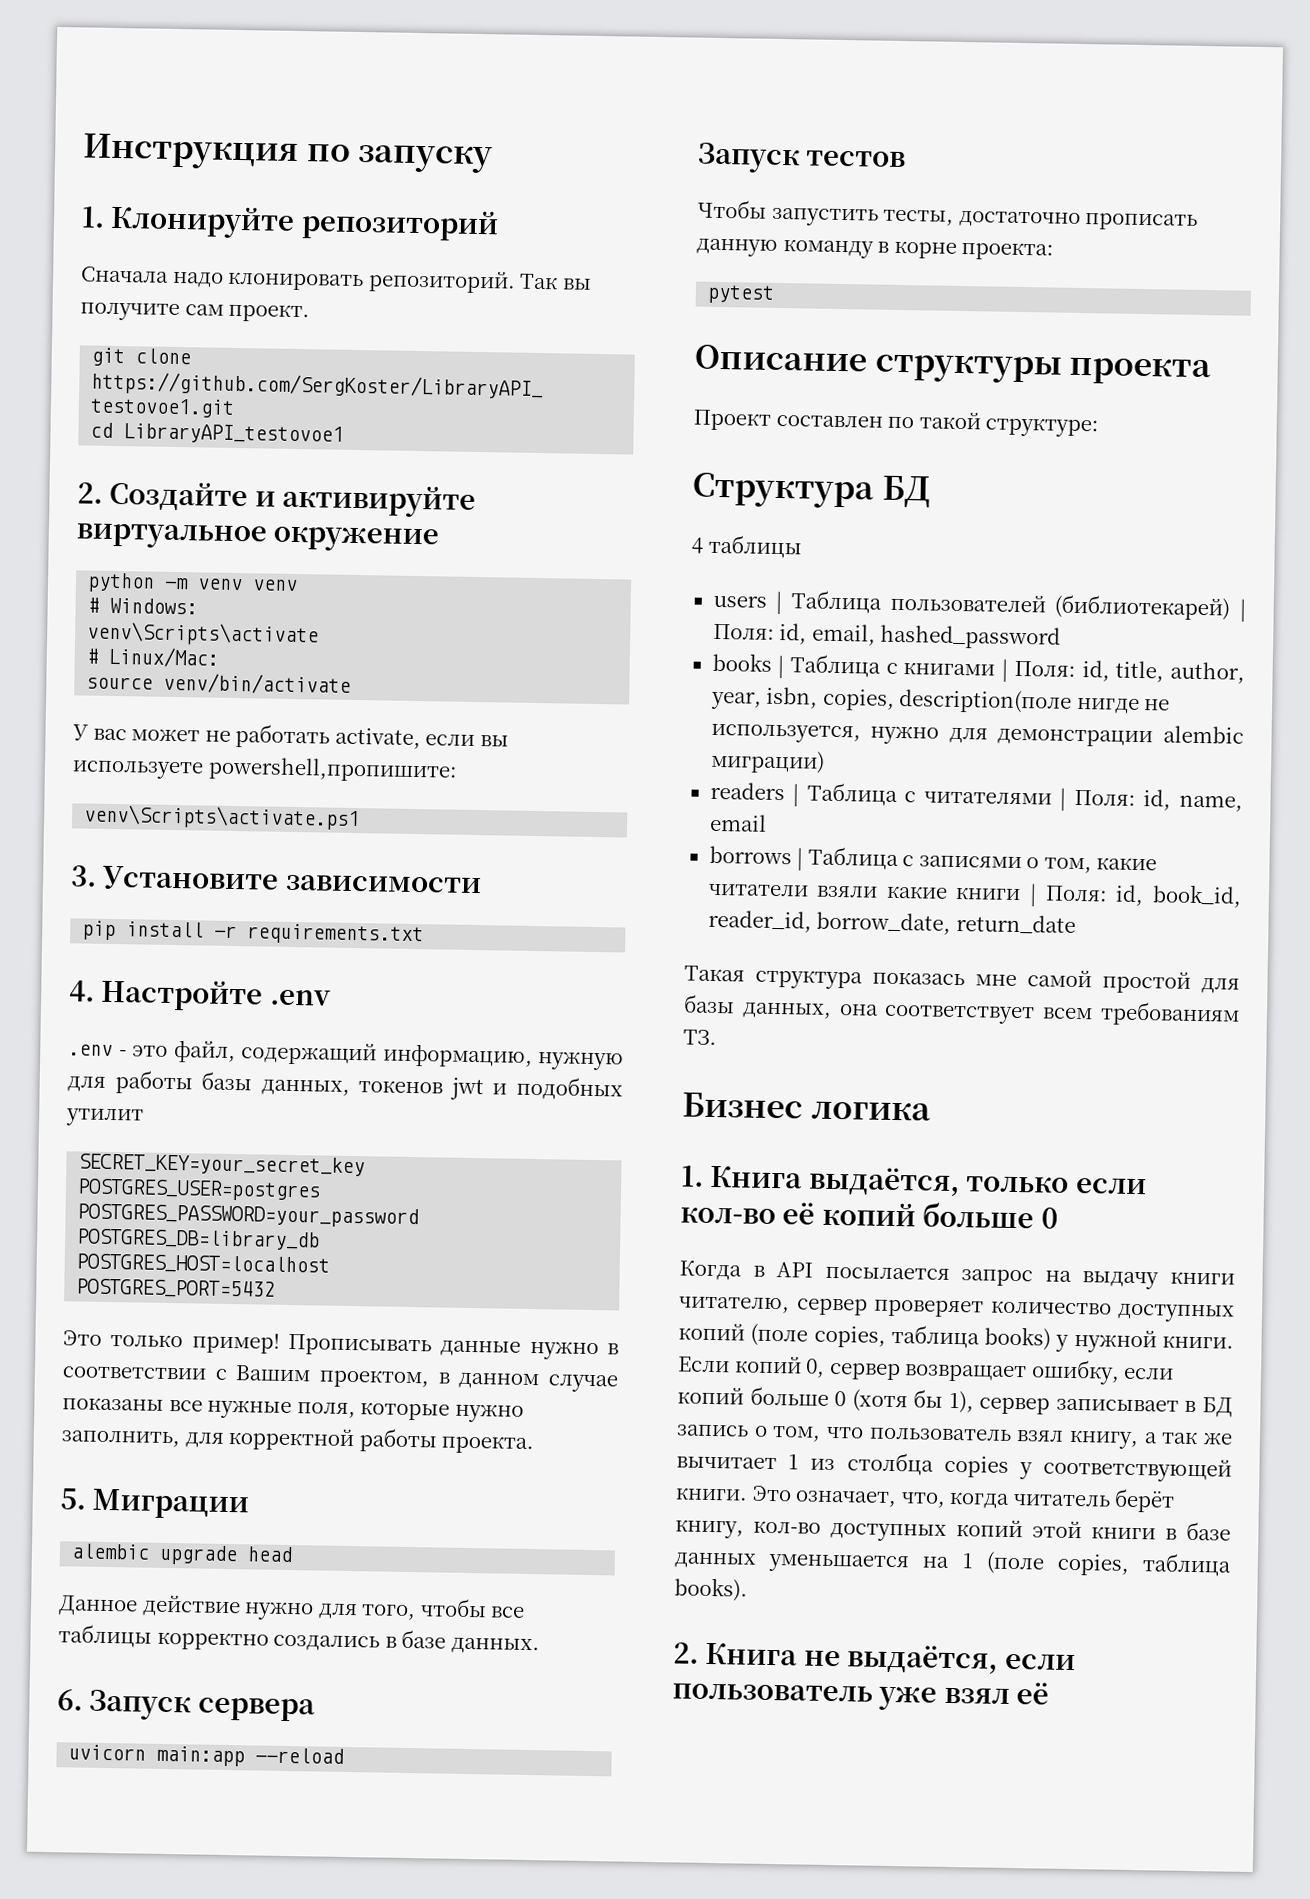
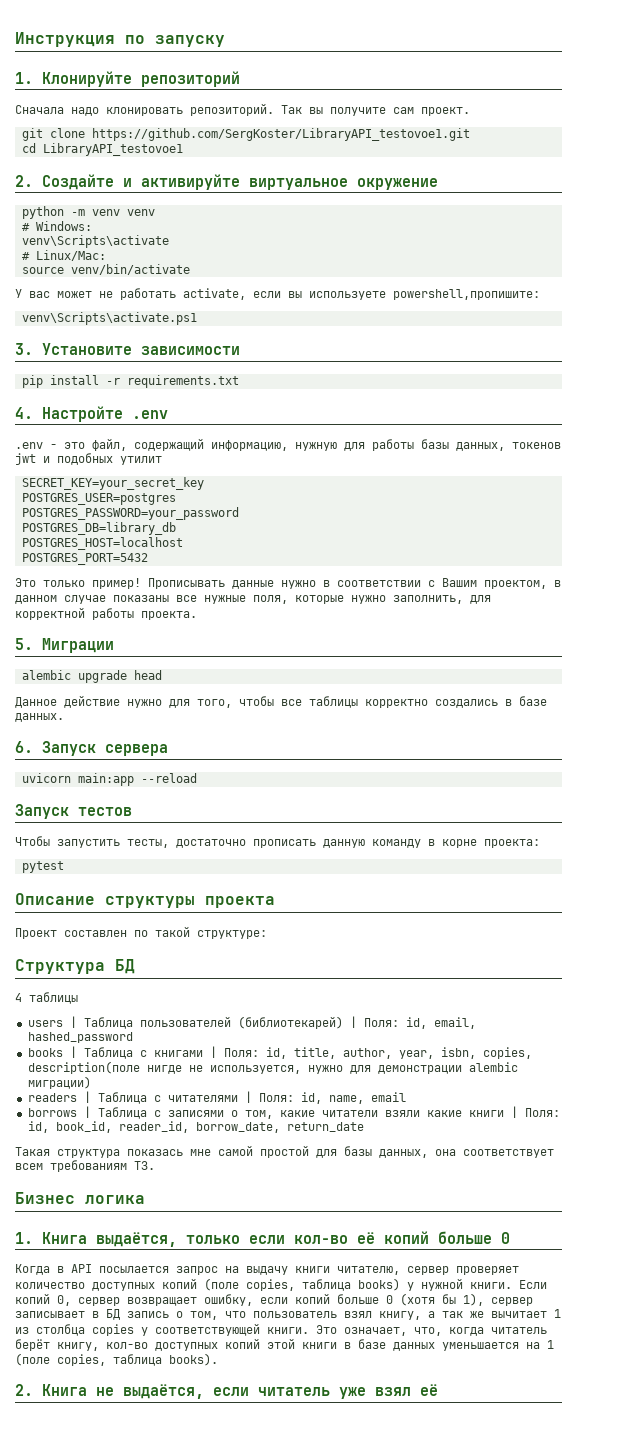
- 2. Книга не выдаётся, если пользователь уже взял её
+ 2. Книга не выдаётся, если читатель уже взял её

